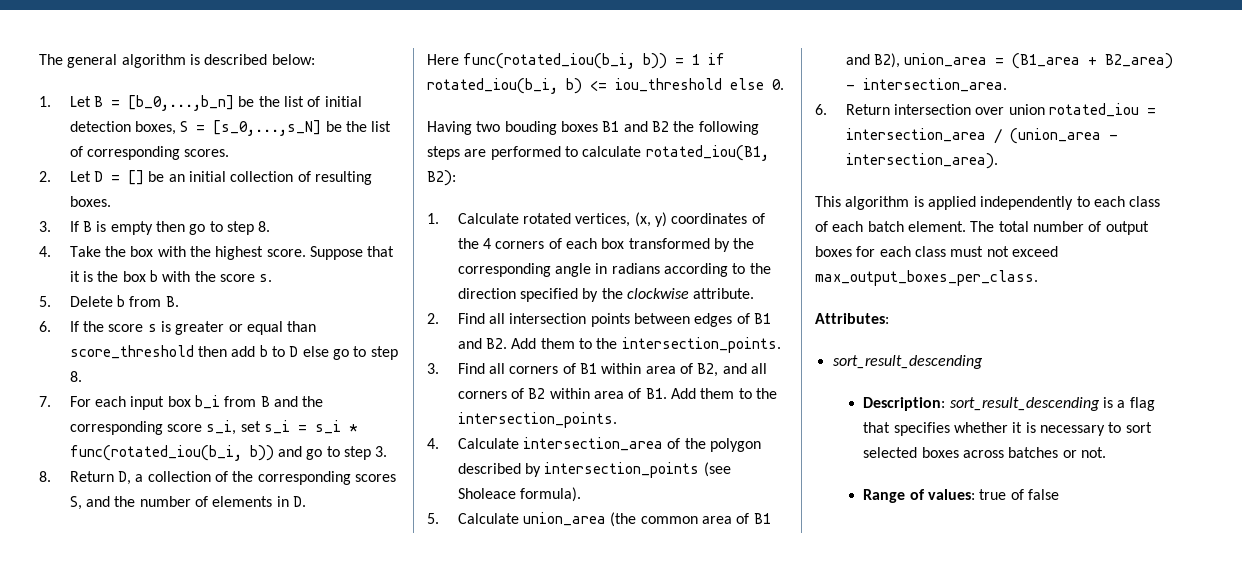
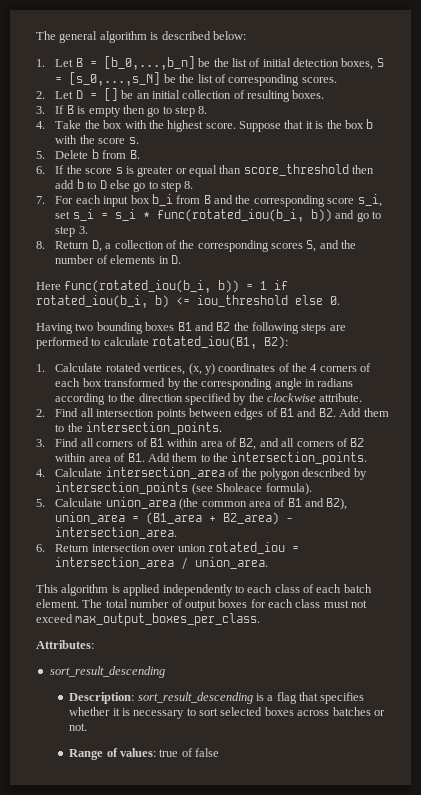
- Having two bouding boxes B1 and B2 the following steps are performed to calculate rotated_iou(B1, B2):
+ Having two bounding boxes B1 and B2 the following steps are performed to calculate rotated_iou(B1, B2):
- 6. Return intersection over union rotated_iou = intersection_area / (union_area - intersection_area).
+ 6. Return intersection over union rotated_iou = intersection_area / union_area.

